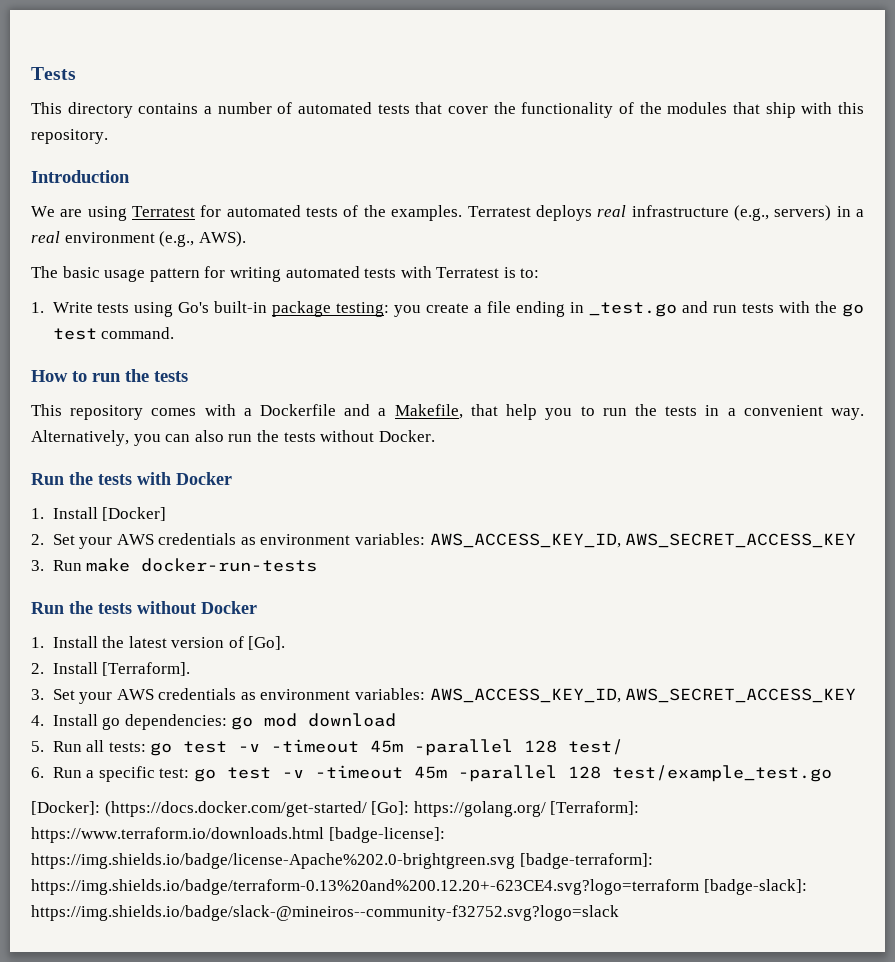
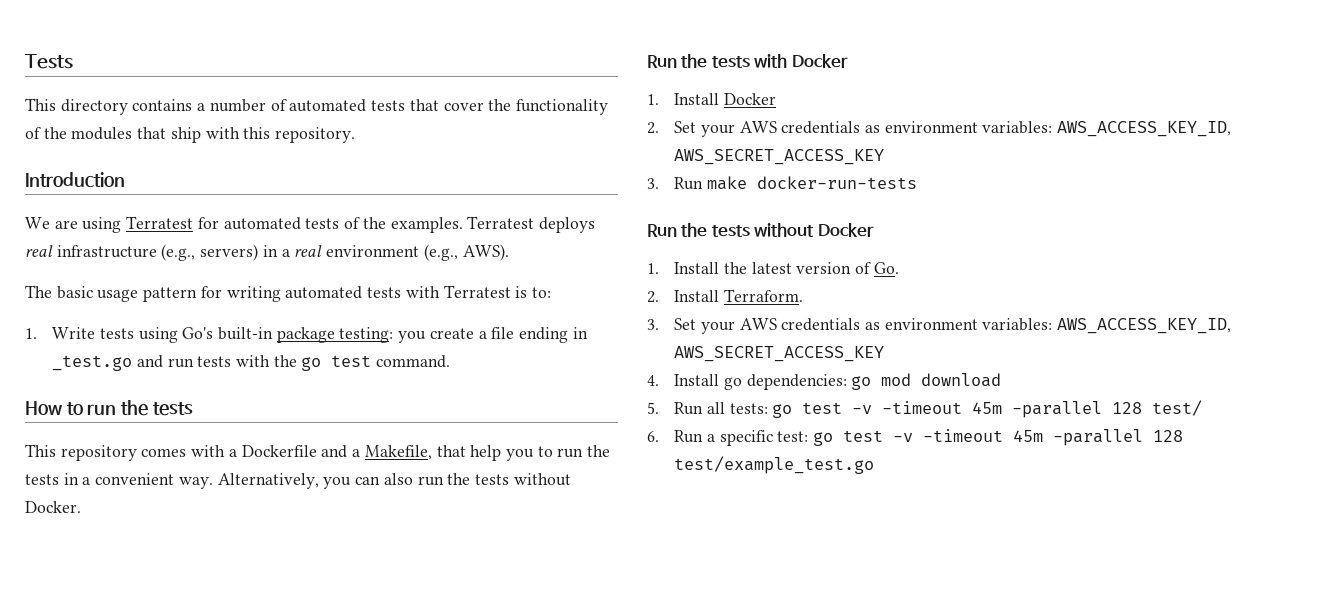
- 1. Install [Docker]
+ 1. Install Docker
- 1. Install the latest version of [Go].
+ 1. Install the latest version of Go.
- 2. Install [Terraform].
+ 2. Install Terraform.
- [Docker]: (https://docs.docker.com/get-started/ [Go]: https://golang.org/ [Terraform]: https://www.terraform.io/downloads.html [badge-license]: https://img.shields.io/badge/license-Apache%202.0-brightgreen.svg [badge-terraform]: https://img.shields.io/badge/terraform-0.13%20and%200.12.20+-623CE4.svg?logo=terraform [badge-slack]: https://img.shields.io/badge/slack-@mineiros--community-f32752.svg?logo=slack

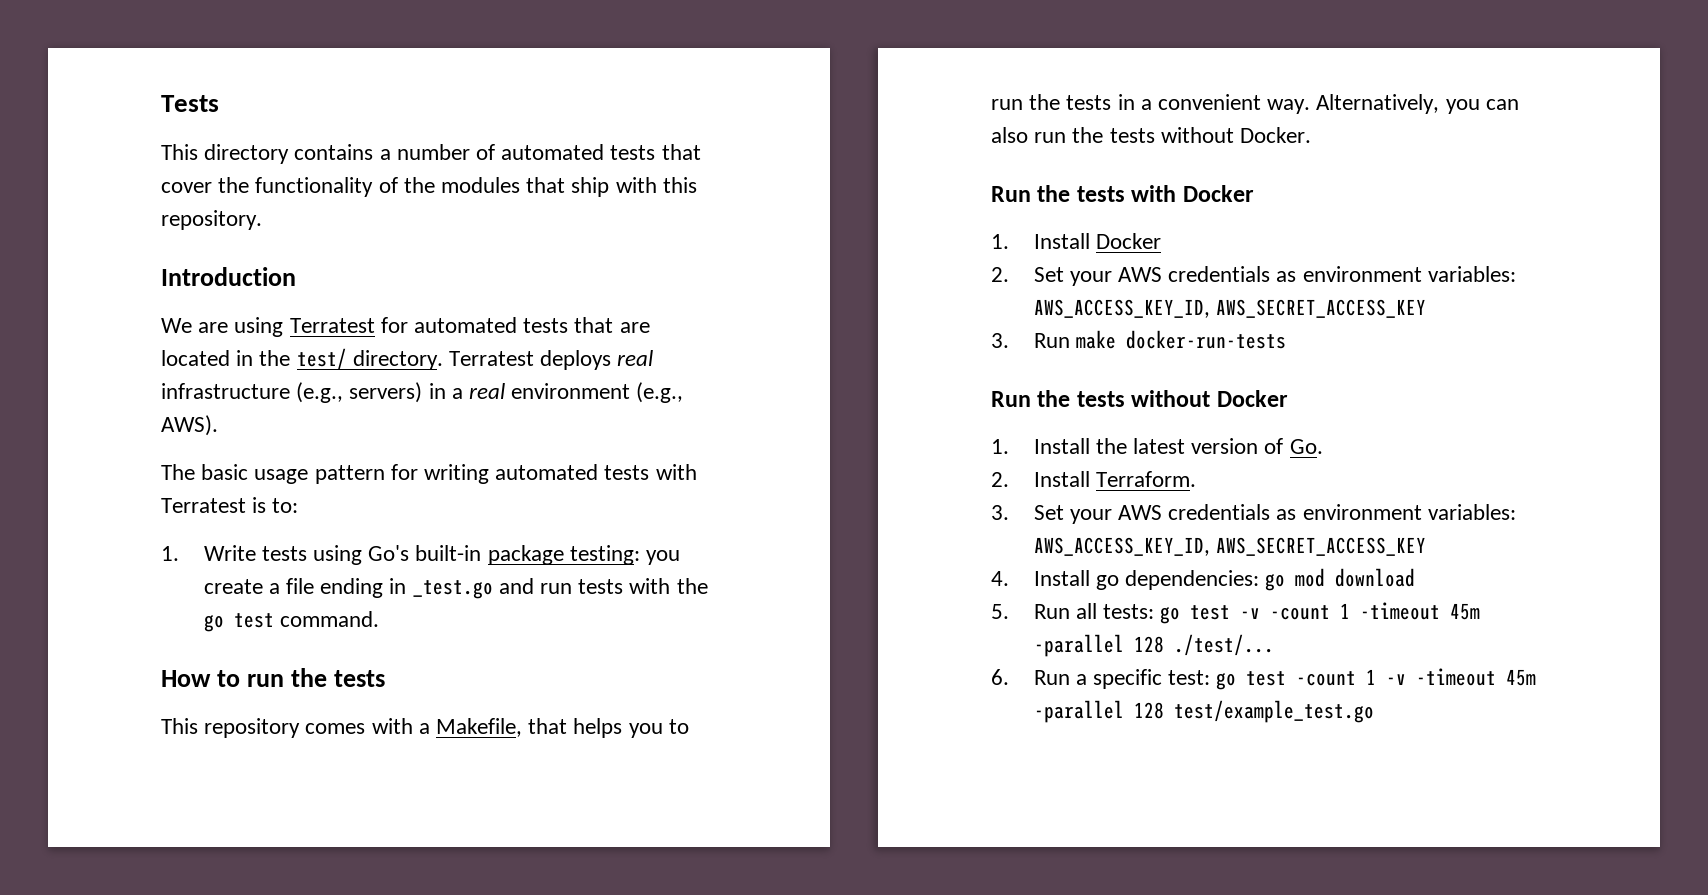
- We are using Terratest for automated tests of the examples.
+ We are using Terratest for automated tests that are located in the test/ directory.
- This repository comes with a Dockerfile and a Makefile, that help you to run the tests in a convenient way.
+ This repository comes with a Makefile, that helps you to run the tests in a convenient way.
- 5. Run all tests: go test -v -timeout 45m -parallel 128 test/
+ 5. Run all tests: go test -v -count 1 -timeout 45m -parallel 128 ./test/...
- 6. Run a specific test: go test -v -timeout 45m -parallel 128 test/example_test.go
+ 6. Run a specific test: go test -count 1 -v -timeout 45m -parallel 128 test/example_test.go

